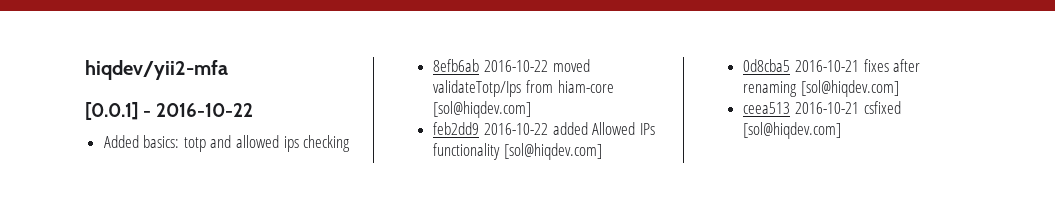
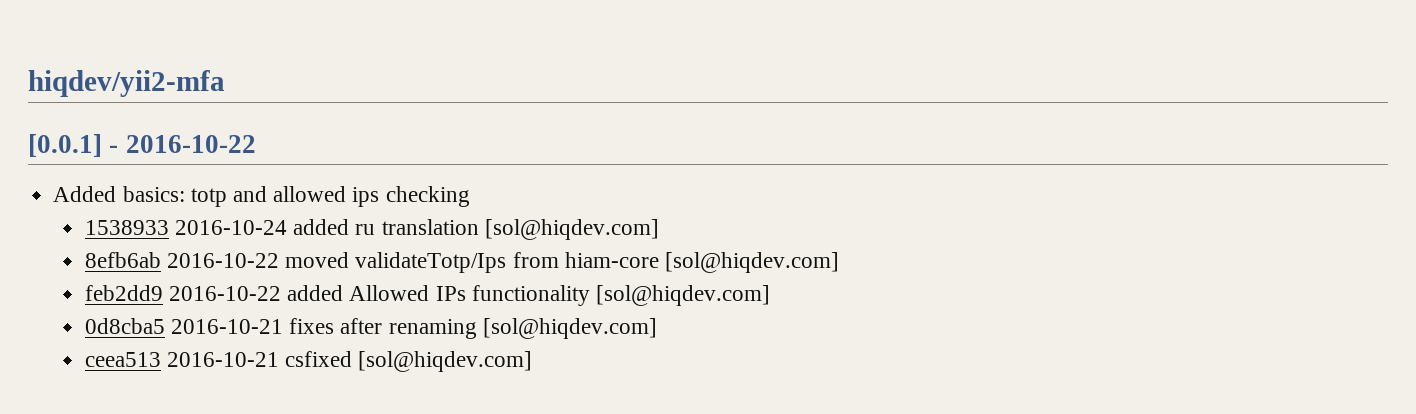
+ 1538933 2016-10-24 added ru translation [sol@hiqdev.com]

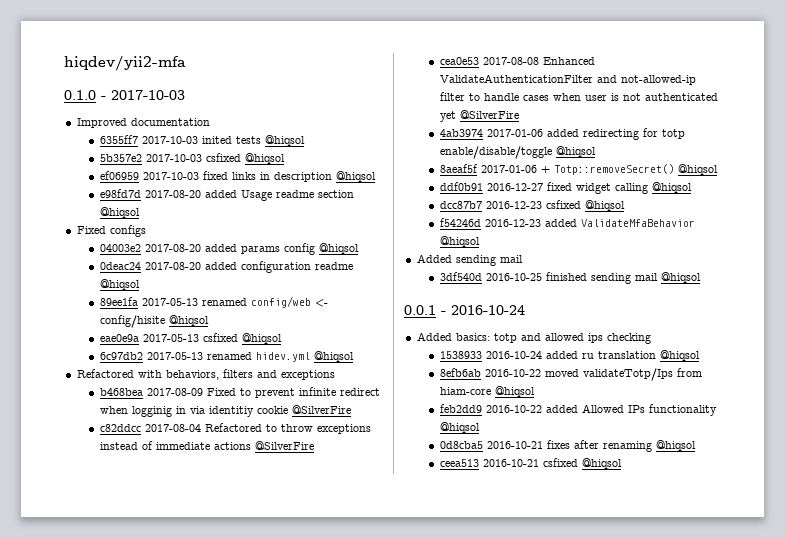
- [0.0.1] - 2016-10-22
+ 0.1.0 - 2017-10-03
+ Improved documentation
+ 6355ff7 2017-10-03 inited tests @hiqsol
+ 5b357e2 2017-10-03 csfixed @hiqsol
+ ef06959 2017-10-03 fixed links in description @hiqsol
+ e98fd7d 2017-08-20 added Usage readme section @hiqsol
+ Fixed configs
+ 04003e2 2017-08-20 added params config @hiqsol
+ 0deac24 2017-08-20 added configuration readme @hiqsol
+ 89ee1fa 2017-05-13 renamed config/web <- config/hisite @hiqsol
+ eae0e9a 2017-05-13 csfixed @hiqsol
+ 6c97db2 2017-05-13 renamed hidev.yml @hiqsol
+ Refactored with behaviors, filters and exceptions
+ b468bea 2017-08-09 Fixed to prevent infinite redirect when logginig in via identitiy cookie @SilverFire
+ c82ddcc 2017-08-04 Refactored to throw exceptions instead of immediate actions @SilverFire
+ cea0e53 2017-08-08 Enhanced ValidateAuthenticationFilter and not-allowed-ip filter to handle cases when user is not authenticated yet @SilverFire
+ 4ab3974 2017-01-06 added redirecting for totp enable/disable/toggle @hiqsol
+ 8aeaf5f 2017-01-06 + Totp::removeSecret() @hiqsol
+ ddf0b91 2016-12-27 fixed widget calling @hiqsol
+ dcc87b7 2016-12-23 csfixed @hiqsol
+ f54246d 2016-12-23 added ValidateMfaBehavior @hiqsol
+ Added sending mail
+ 3df540d 2016-10-25 finished sending mail @hiqsol
+ 0.0.1 - 2016-10-24
- 1538933 2016-10-24 added ru translation [sol@hiqdev.com]
+ 1538933 2016-10-24 added ru translation @hiqsol
- 8efb6ab 2016-10-22 moved validateTotp/Ips from hiam-core [sol@hiqdev.com]
+ 8efb6ab 2016-10-22 moved validateTotp/Ips from hiam-core @hiqsol
- feb2dd9 2016-10-22 added Allowed IPs functionality [sol@hiqdev.com]
+ feb2dd9 2016-10-22 added Allowed IPs functionality @hiqsol
- 0d8cba5 2016-10-21 fixes after renaming [sol@hiqdev.com]
+ 0d8cba5 2016-10-21 fixes after renaming @hiqsol
- ceea513 2016-10-21 csfixed [sol@hiqdev.com]
+ ceea513 2016-10-21 csfixed @hiqsol

